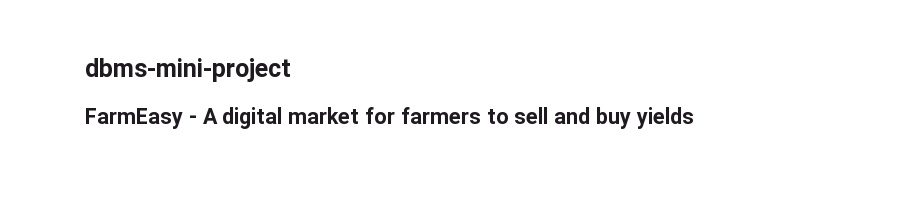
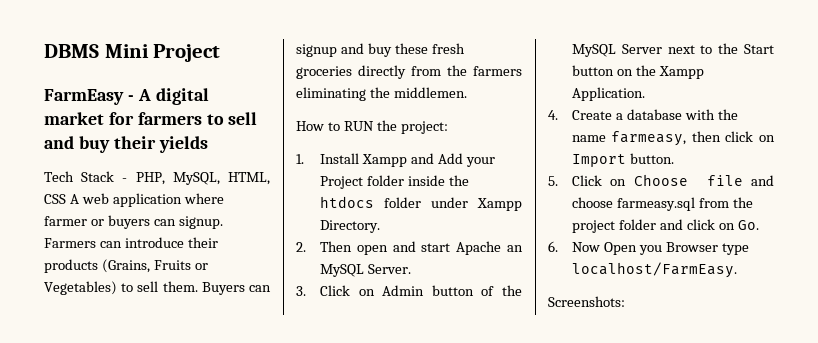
- dbms-mini-project
+ DBMS Mini Project
- FarmEasy - A digital market for farmers to sell and buy yields
+ FarmEasy - A digital market for farmers to sell and buy their yields
+ Tech Stack - PHP, MySQL, HTML, CSS A web application where farmer or buyers can signup. Farmers can introduce their products (Grains, Fruits or Vegetables) to sell them. Buyers can signup and buy these fresh groceries directly from the farmers eliminating the middlemen.
+ How to RUN the project:
+ 1. Install Xampp and Add your Project folder inside the htdocs folder under Xampp Directory.
+ 2. Then open and start Apache an MySQL Server.
+ 3. Click on Admin button of the MySQL Server next to the Start button on the Xampp Application.
+ 4. Create a database with the name farmeasy, then click on Import button.
+ 5. Click on Choose file and choose farmeasy.sql from the project folder and click on Go.
+ 6. Now Open you Browser type localhost/FarmEasy.
+ Screenshots:

